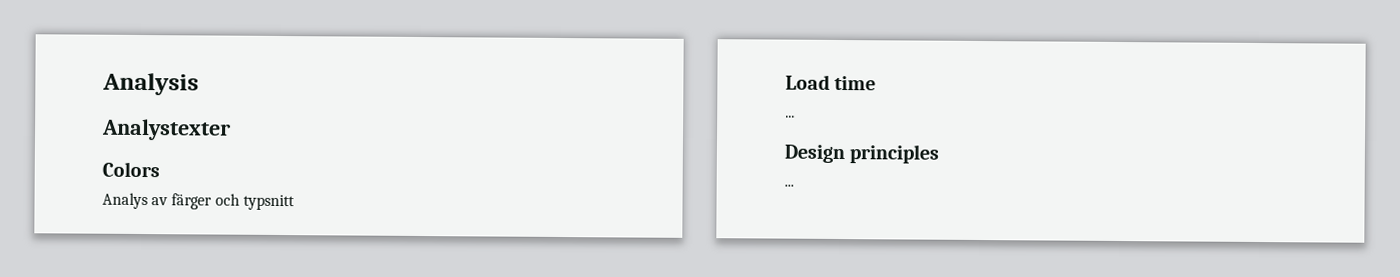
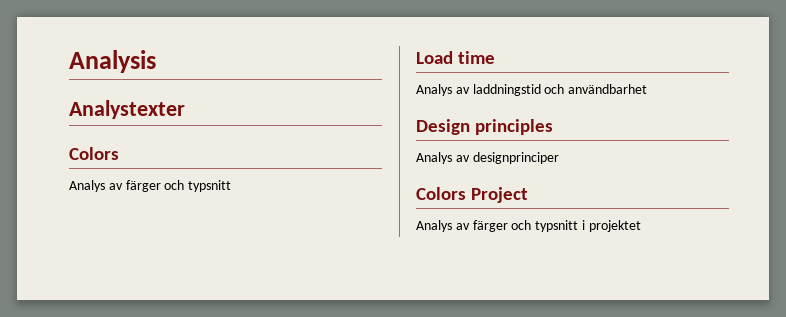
  Load time
- ...
+ Analys av laddningstid och användbarhet
  Design principles
- ...
+ Analys av designprinciper
+ Colors Project
+ Analys av färger och typsnitt i projektet

